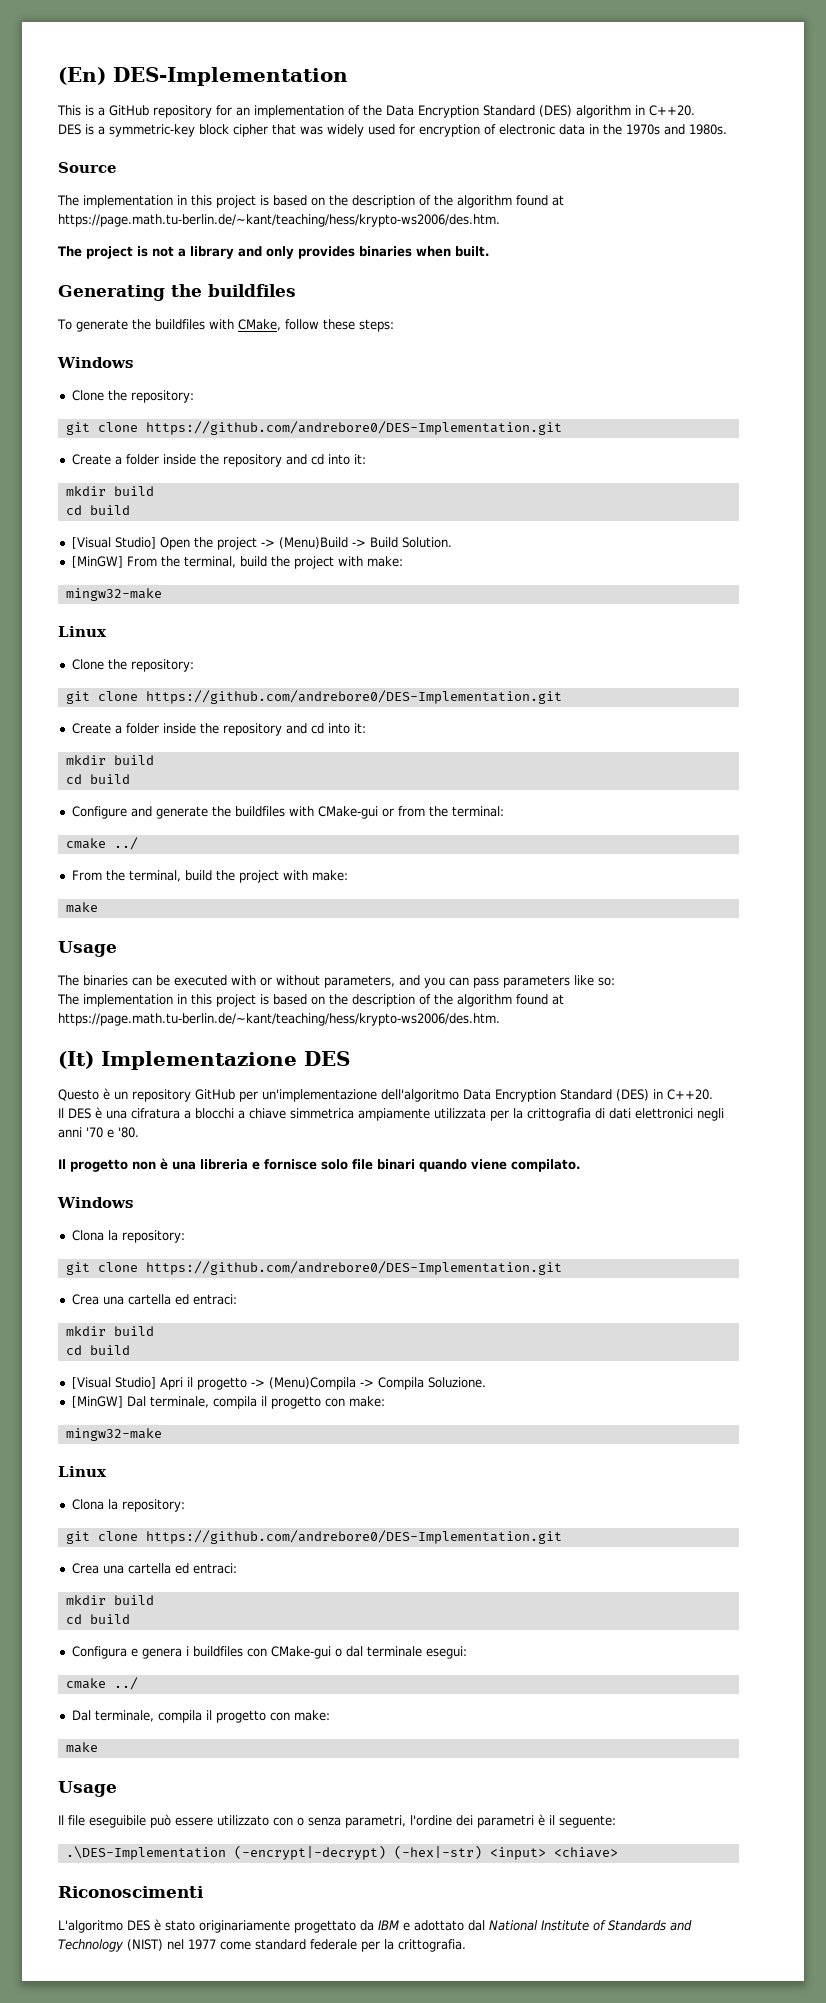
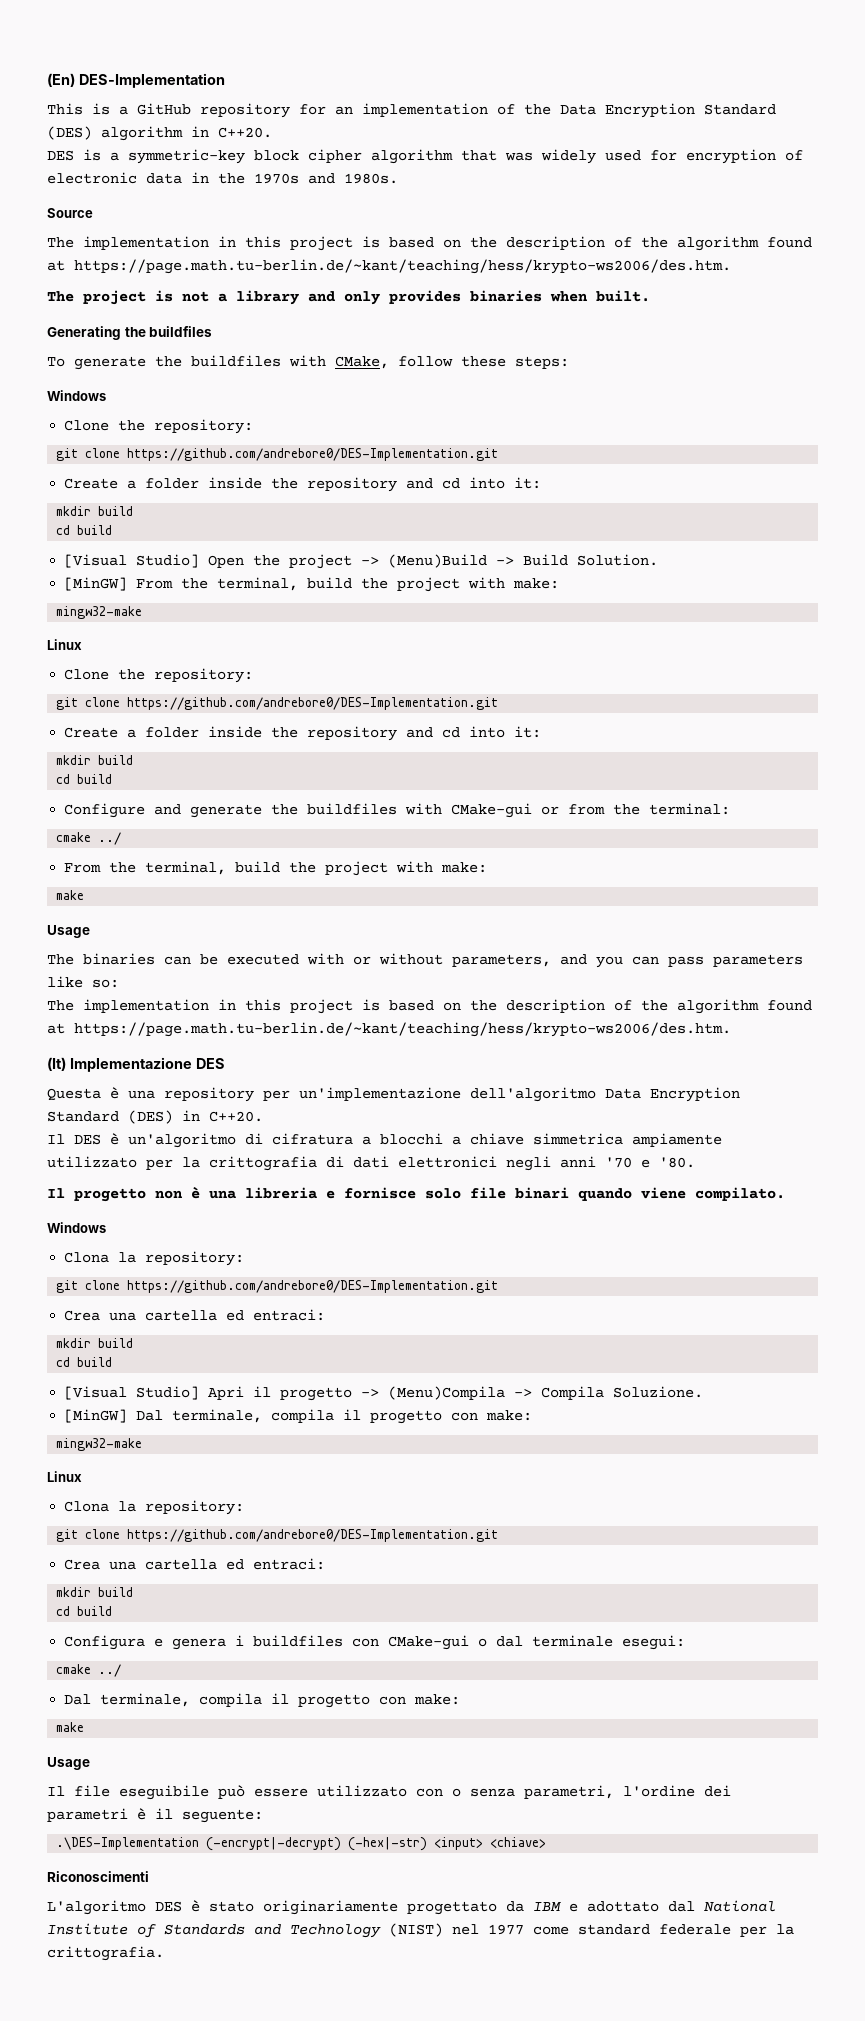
- DES is a symmetric-key block cipher that was widely used for encryption of electronic data in the 1970s and 1980s.
+ DES is a symmetric-key block cipher algorithm that was widely used for encryption of electronic data in the 1970s and 1980s.
- Questo è un repository GitHub per un'implementazione dell'algoritmo Data Encryption Standard (DES) in C++20.
+ Questa è una repository per un'implementazione dell'algoritmo Data Encryption Standard (DES) in C++20.
- Il DES è una cifratura a blocchi a chiave simmetrica ampiamente utilizzata per la crittografia di dati elettronici negli anni '70 e '80.
+ Il DES è un'algoritmo di cifratura a blocchi a chiave simmetrica ampiamente utilizzato per la crittografia di dati elettronici negli anni '70 e '80.

